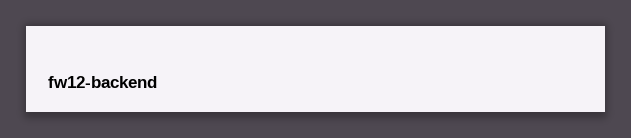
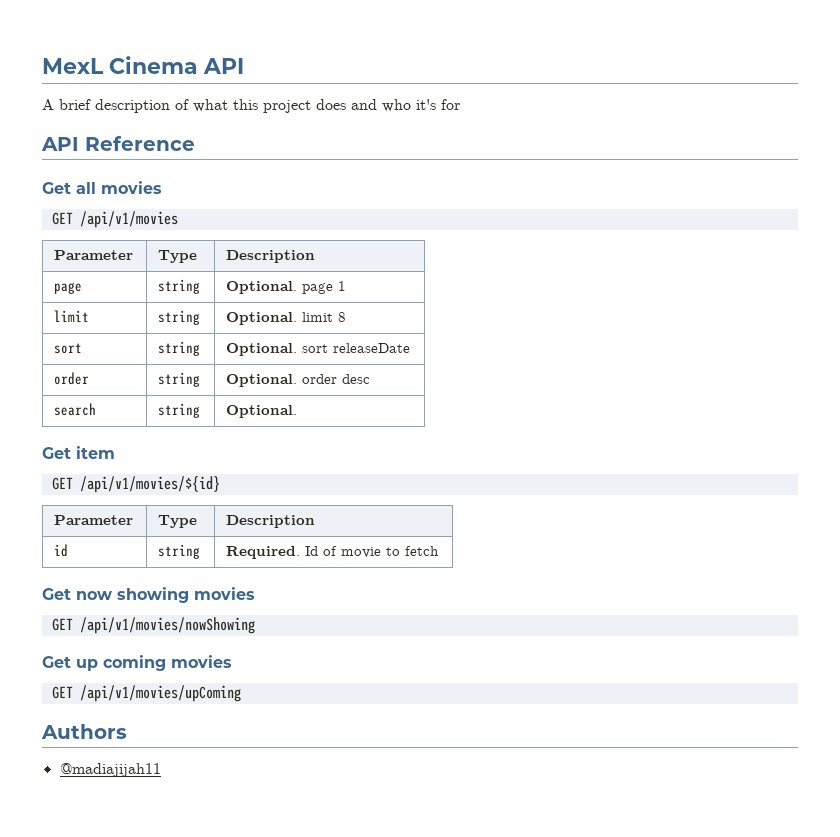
- fw12-backend
+ MexL Cinema API
+ A brief description of what this project does and who it's for
+ API Reference
+ Get all movies
+ GET /api/v1/movies
+ Parameter | Type | Description
+ page | string | Optional. page 1
+ limit | string | Optional. limit 8
+ sort | string | Optional. sort releaseDate
+ order | string | Optional. order desc
+ search | string | Optional.
+ Get item
+ GET /api/v1/movies/${id}
+ Parameter | Type | Description
+ id | string | Required. Id of movie to fetch
+ Get now showing movies
+ GET /api/v1/movies/nowShowing
+ Get up coming movies
+ GET /api/v1/movies/upComing
+ Authors
+ @madiajijah11

